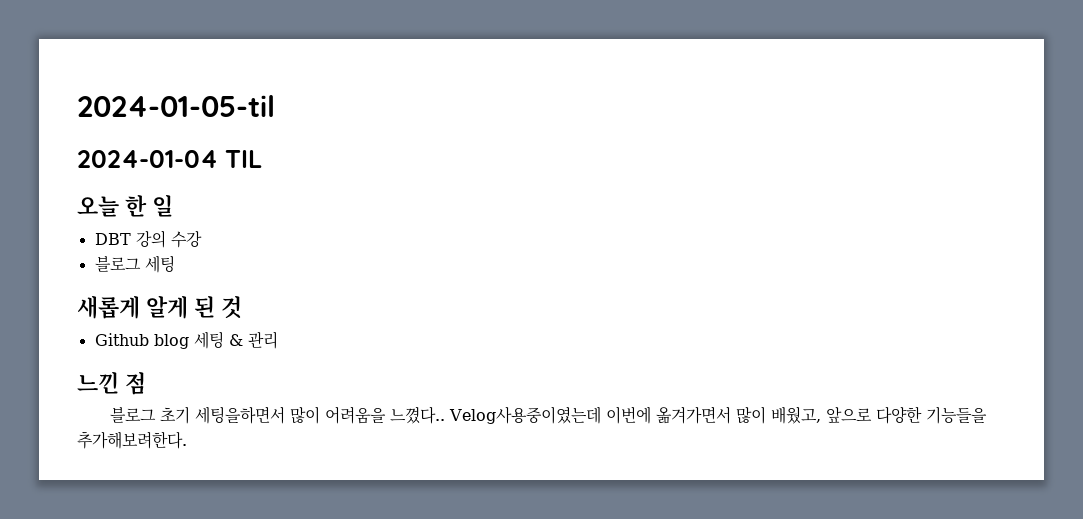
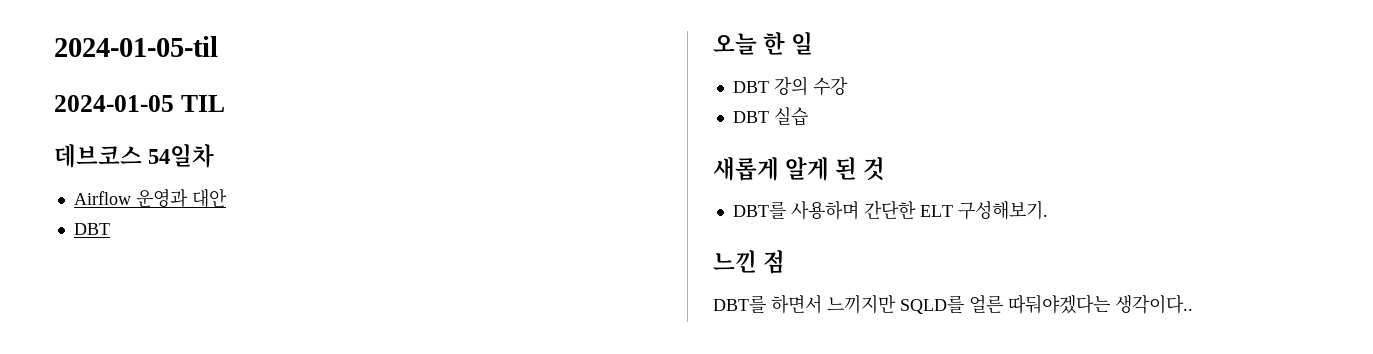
- 2024-01-04 TIL
+ 2024-01-05 TIL
+ 데브코스 54일차
+ Airflow 운영과 대안
+ DBT
- 블로그 세팅
+ DBT 실습
- Github blog 세팅 & 관리
+ DBT를 사용하며 간단한 ELT 구성해보기.
  느낀 점
- 블로그 초기 세팅을하면서 많이 어려움을 느꼈다.. Velog사용중이였는데 이번에 옮겨가면서 많이 배웠고, 앞으로 다양한 기능들을 추가해보려한다.
+ DBT를 하면서 느끼지만 SQLD를 얼른 따둬야겠다는 생각이다..

